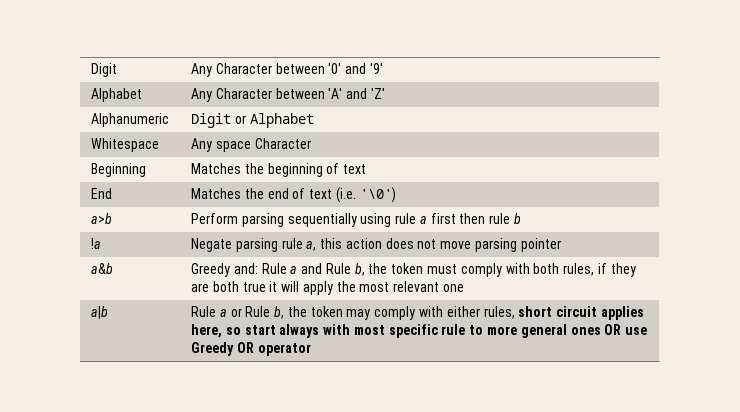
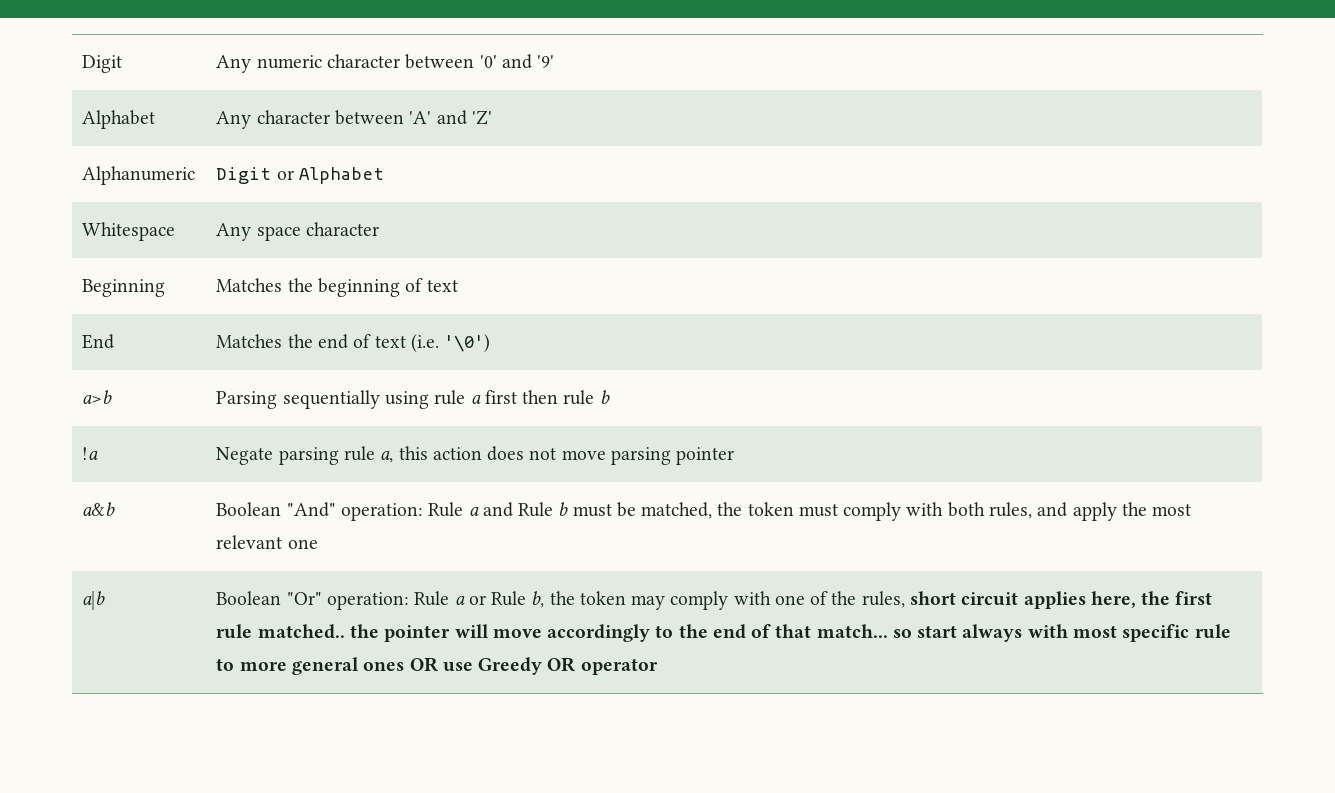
- Digit | Any Character between '0' and '9'
+ Digit | Any numeric character between '0' and '9'
- Alphabet | Any Character between 'A' and 'Z'
+ Alphabet | Any character between 'A' and 'Z'
- Whitespace | Any space Character
+ Whitespace | Any space character
- a>b | Perform parsing sequentially using rule a first then rule b
+ a>b | Parsing sequentially using rule a first then rule b
- a&b | Greedy and: Rule a and Rule b, the token must comply with both rules, if they are both true it will apply the most relevant one
+ a&b | Boolean "And" operation: Rule a and Rule b must be matched, the token must comply with both rules, and apply the most relevant one
- Rule a or Rule b, the token may comply with either rules, short circuit applies here, so start always with most specific rule to more general ones OR use Greedy OR operator
+ Boolean "Or" operation: Rule a or Rule b, the token may comply with one of the rules, short circuit applies here, the first rule matched.. the pointer will move accordingly to the end of that match... so start always with most specific rule to more general ones OR use Greedy OR operator

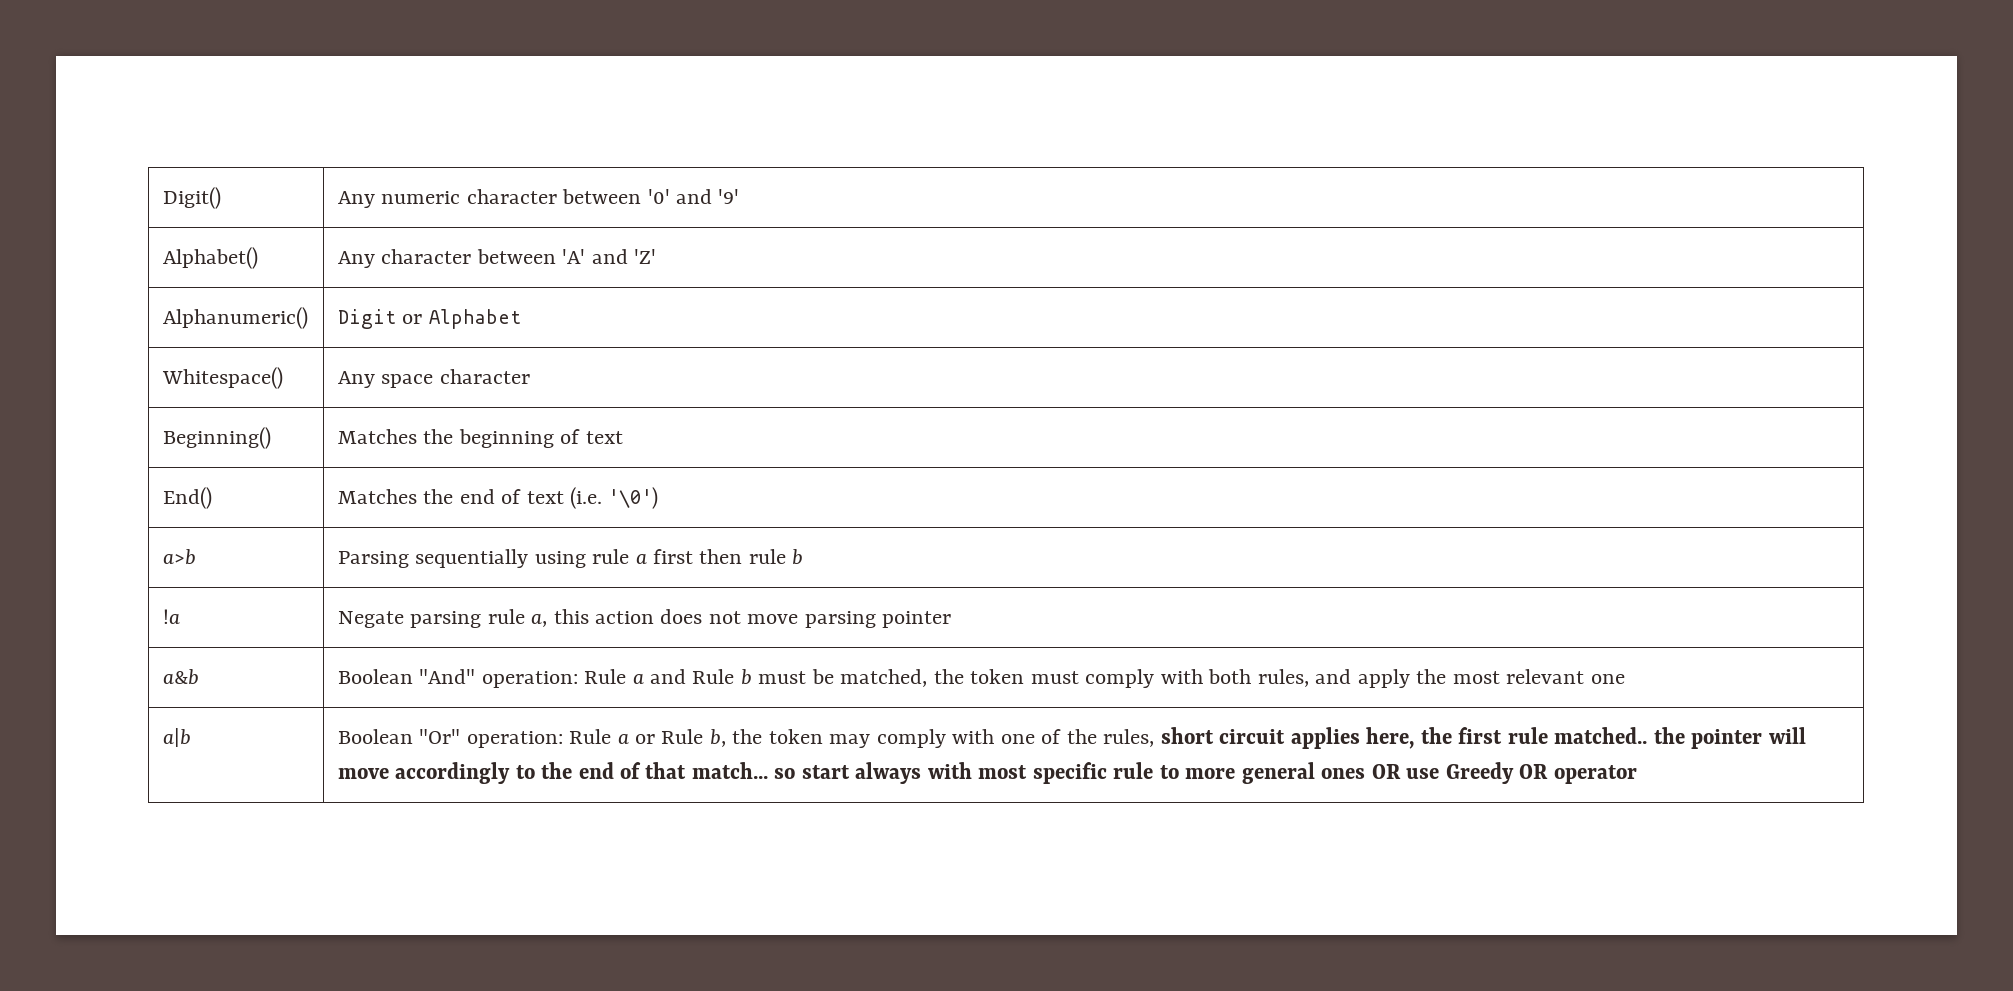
- Digit | Any numeric character between '0' and '9'
+ Digit() | Any numeric character between '0' and '9'
- Alphabet | Any character between 'A' and 'Z'
+ Alphabet() | Any character between 'A' and 'Z'
- Alphanumeric | Digit or Alphabet
+ Alphanumeric() | Digit or Alphabet
- Whitespace | Any space character
+ Whitespace() | Any space character
- Beginning | Matches the beginning of text
+ Beginning() | Matches the beginning of text
- End | Matches the end of text (i.e. '\0')
+ End() | Matches the end of text (i.e. '\0')

